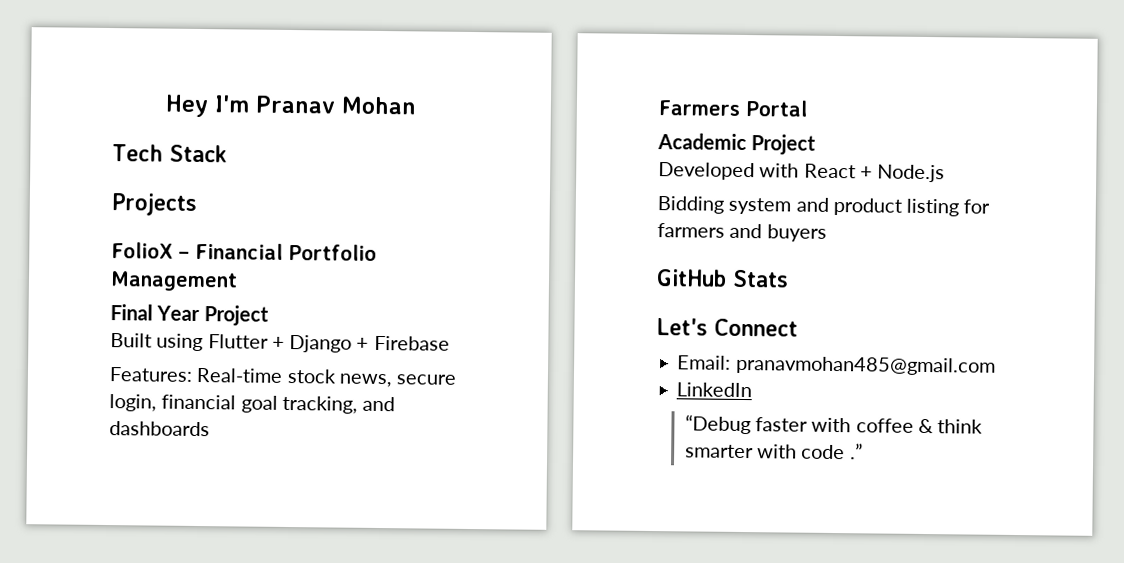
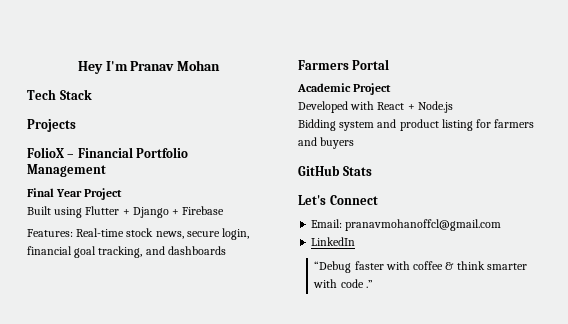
- Email: pranavmohan485@gmail.com
+ Email: pranavmohanoffcl@gmail.com

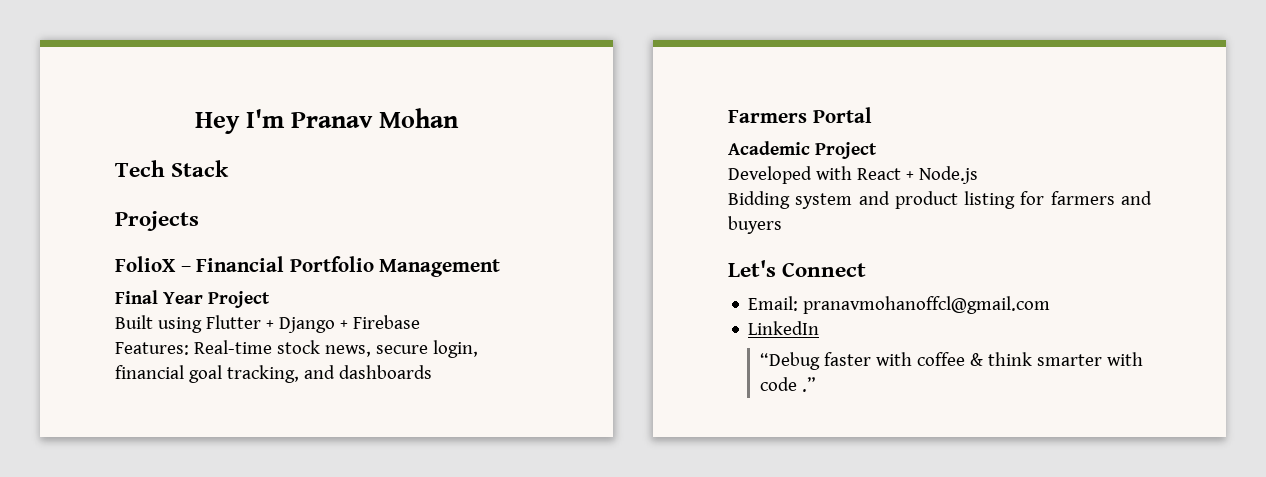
- GitHub Stats

